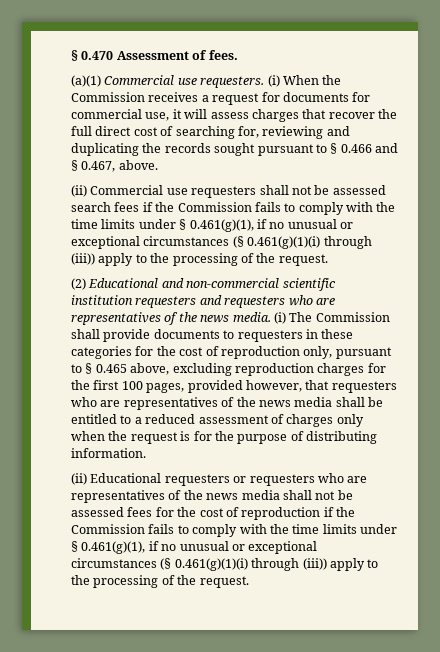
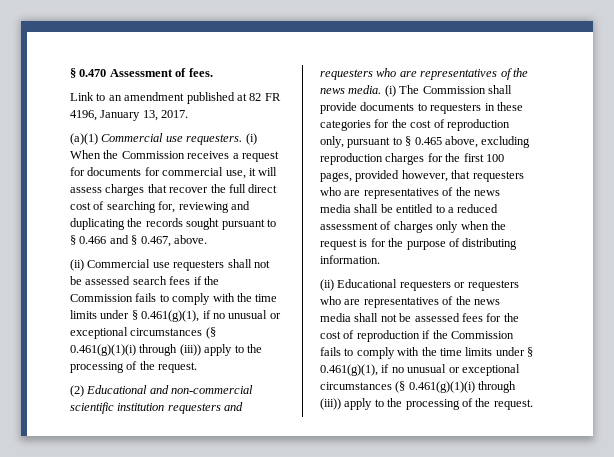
+ Link to an amendment published at 82 FR 4196, January 13, 2017.

